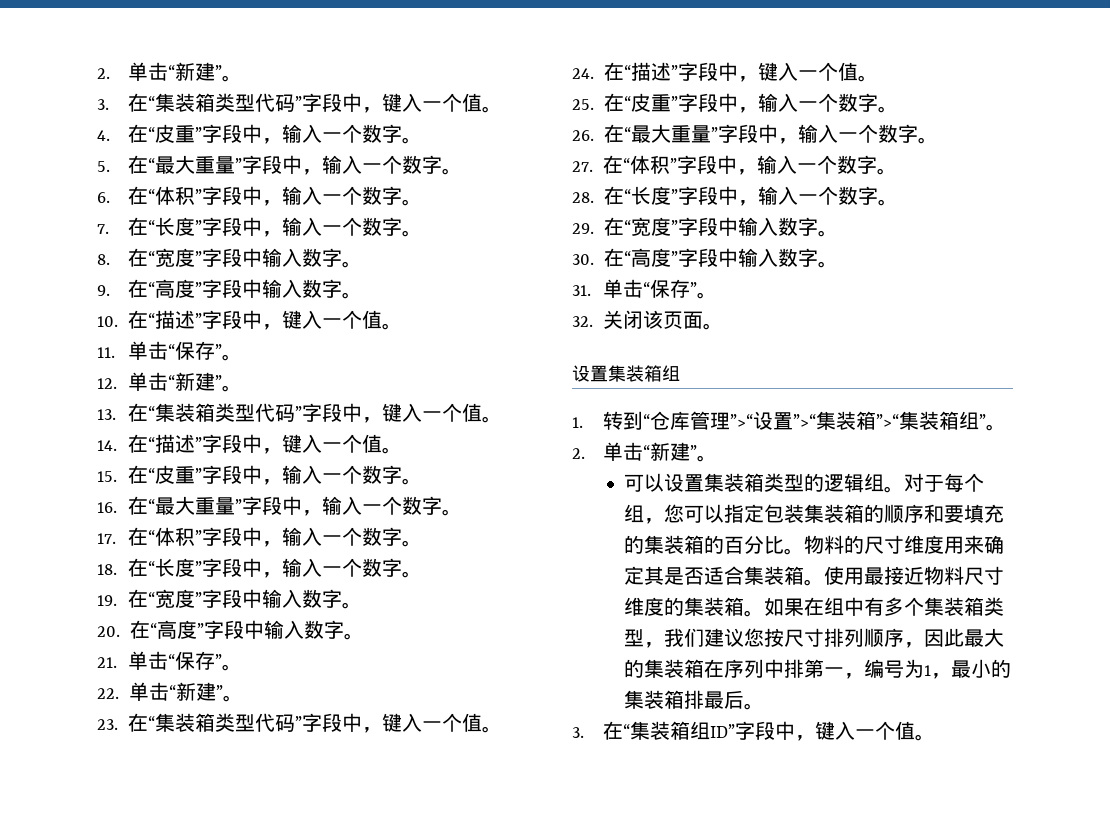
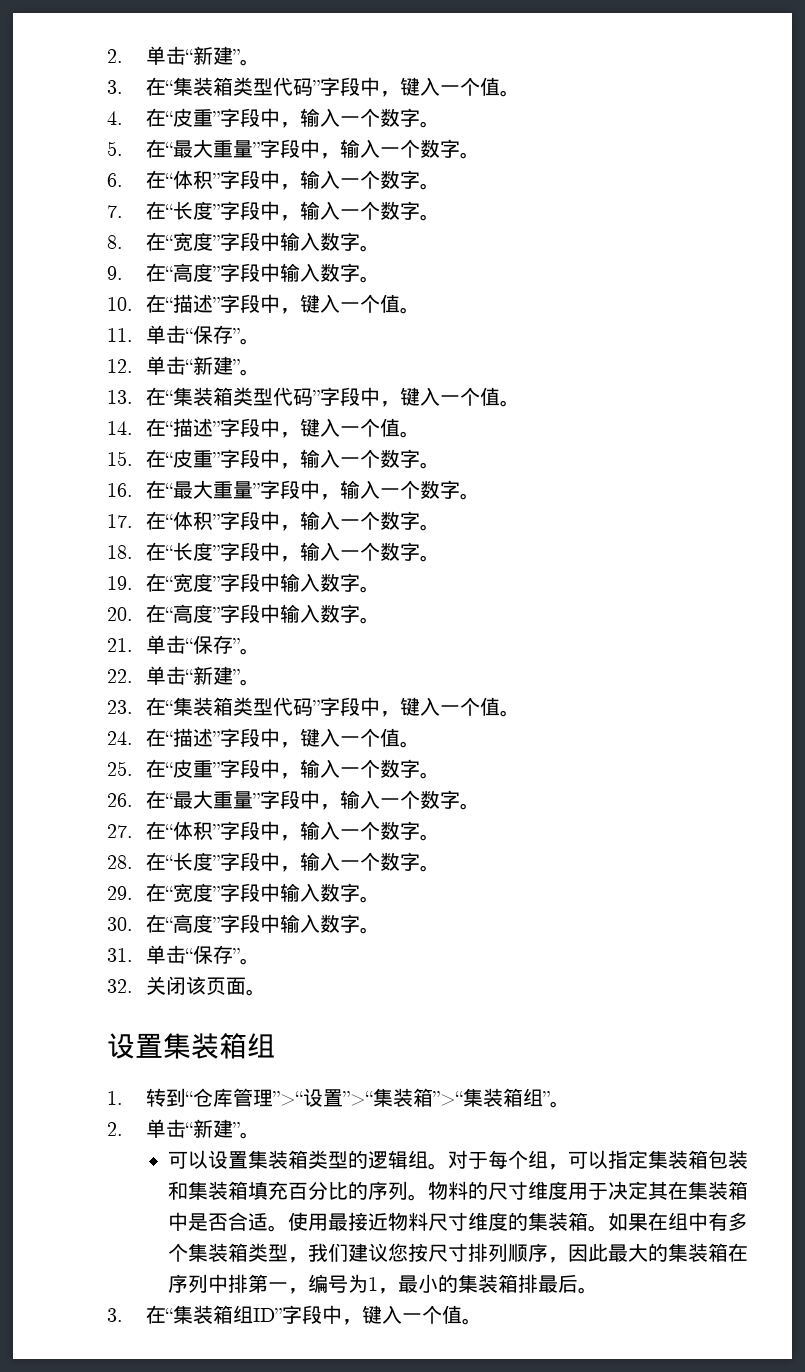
- 对于每个组，您可以指定包装集装箱的顺序和要填充的集装箱的百分比。
+ 对于每个组，可以指定集装箱包装和集装箱填充百分比的序列。
- 物料的尺寸维度用来确定其是否适合集装箱。
+ 物料的尺寸维度用于决定其在集装箱中是否合适。

